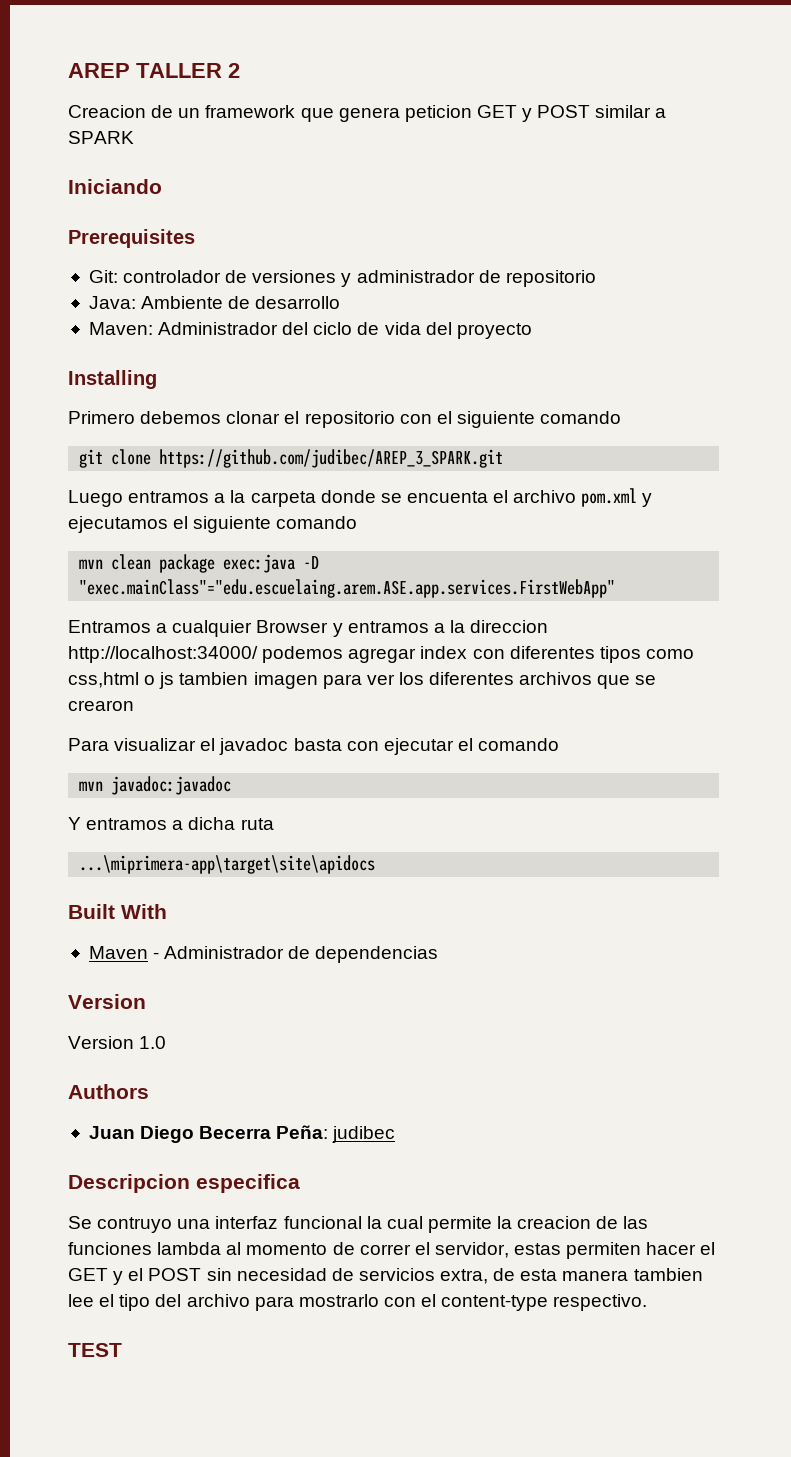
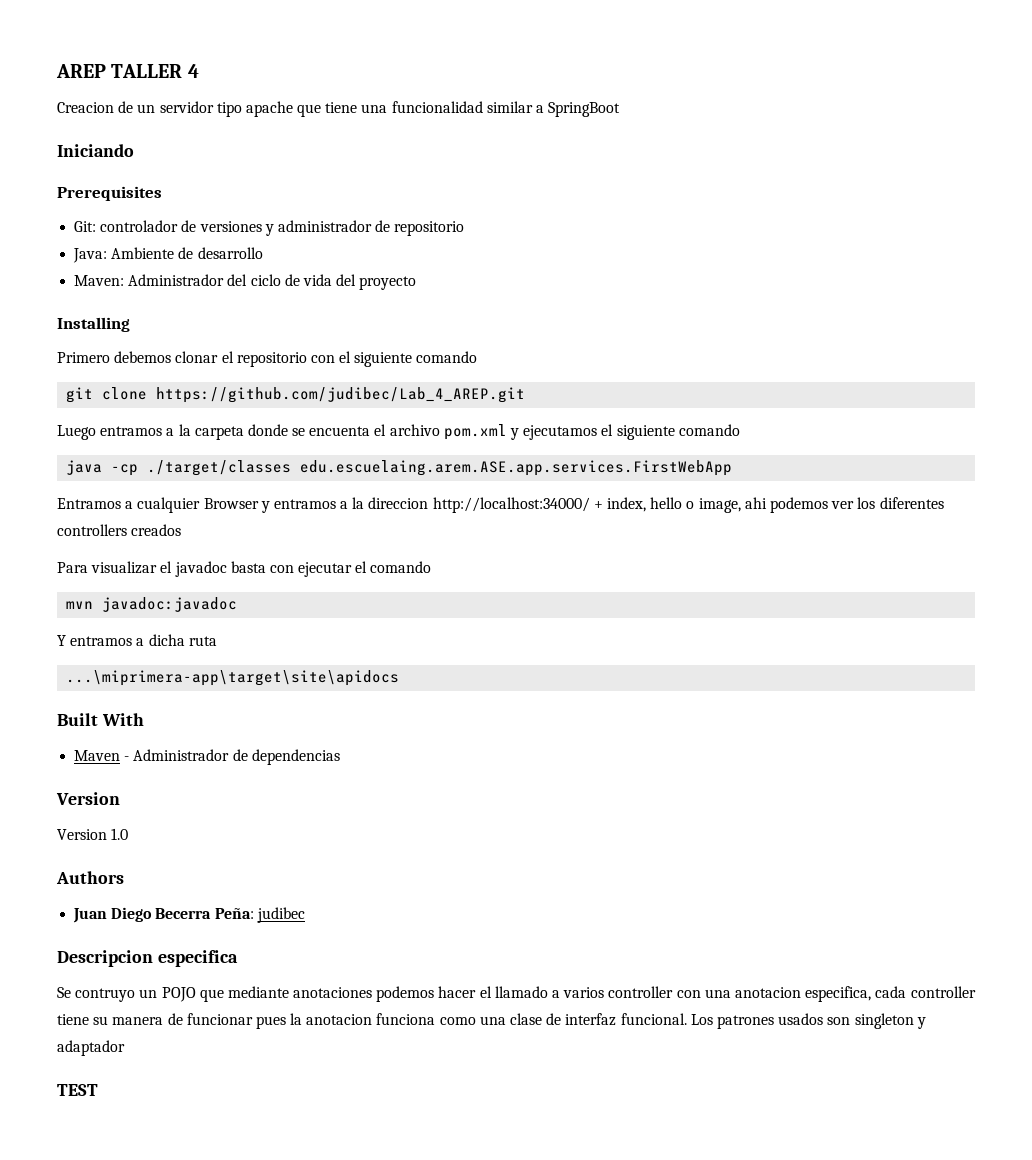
- AREP TALLER 2
+ AREP TALLER 4
- Creacion de un framework que genera peticion GET y POST similar a SPARK
+ Creacion de un servidor tipo apache que tiene una funcionalidad similar a SpringBoot
- git clone https://github.com/judibec/AREP_3_SPARK.git
+ git clone https://github.com/judibec/Lab_4_AREP.git
- mvn clean package exec:java -D "exec.mainClass"="edu.escuelaing.arem.ASE.app.services.FirstWebApp"
+ java -cp ./target/classes edu.escuelaing.arem.ASE.app.services.FirstWebApp
- Entramos a cualquier Browser y entramos a la direccion http://localhost:34000/ podemos agregar index con diferentes tipos como css,html o js tambien imagen para ver los diferentes archivos que se crearon
+ Entramos a cualquier Browser y entramos a la direccion http://localhost:34000/ + index, hello o image, ahi podemos ver los diferentes controllers creados
- Se contruyo una interfaz funcional la cual permite la creacion de las funciones lambda al momento de correr el servidor, estas permiten hacer el GET y el POST sin necesidad de servicios extra, de esta manera tambien lee el tipo del archivo para mostrarlo con el content-type respectivo.
+ Se contruyo un POJO que mediante anotaciones podemos hacer el llamado a varios controller con una anotacion especifica, cada controller tiene su manera de funcionar pues la anotacion funciona como una clase de interfaz funcional. Los patrones usados son singleton y adaptador

